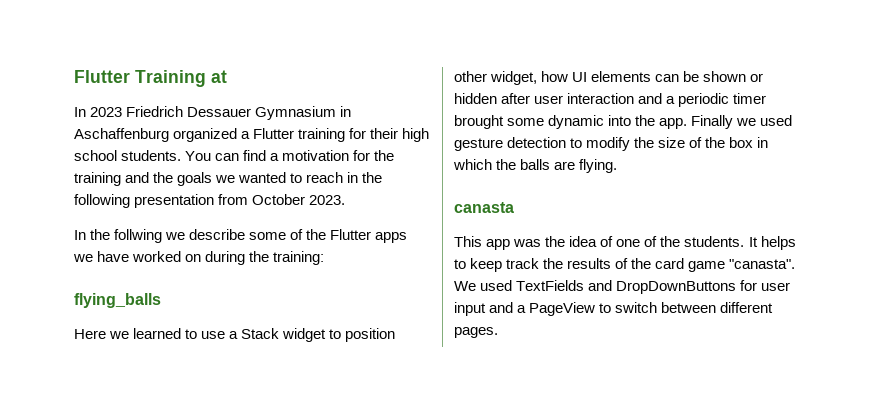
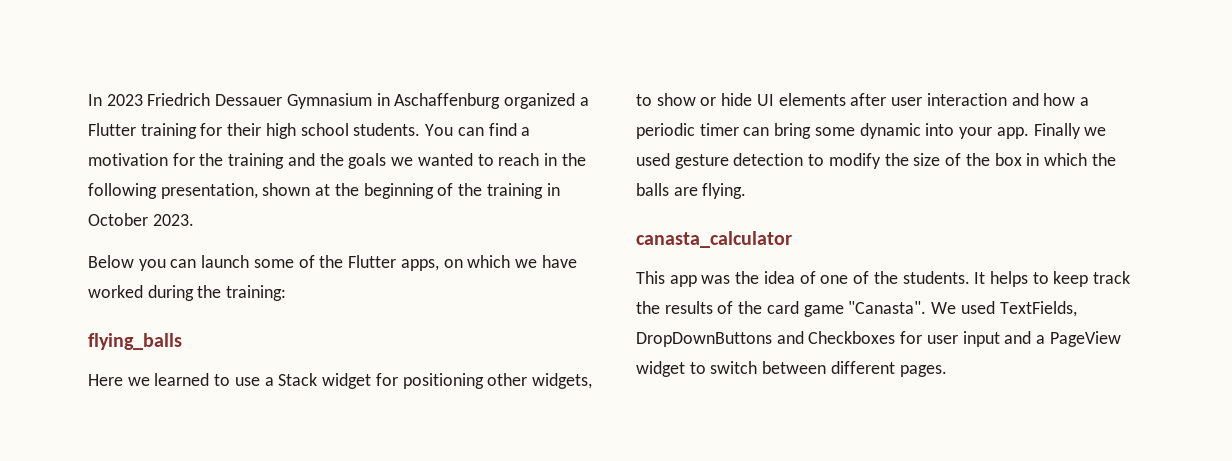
- Flutter Training at
- You can find a motivation for the training and the goals we wanted to reach in the following presentation from October 2023.
- In the follwing we describe some of the Flutter apps we have worked on during the training:
+ You can find a motivation for the training and the goals we wanted to reach in the following presentation, shown at the beginning of the training in October 2023.
+ Below you can launch some of the Flutter apps, on which we have worked during the training:
- Here we learned to use a Stack widget to position other widget, how UI elements can be shown or hidden after user interaction and a periodic timer brought some dynamic into the app.
+ Here we learned to use a Stack widget for positioning other widgets, to show or hide UI elements after user interaction and how a periodic timer can bring some dynamic into your app.
- canasta
+ canasta_calculator
- It helps to keep track the results of the card game "canasta".
+ It helps to keep track the results of the card game "Canasta".
- We used TextFields and DropDownButtons for user input and a PageView to switch between different pages.
+ We used TextFields, DropDownButtons and Checkboxes for user input and a PageView widget to switch between different pages.

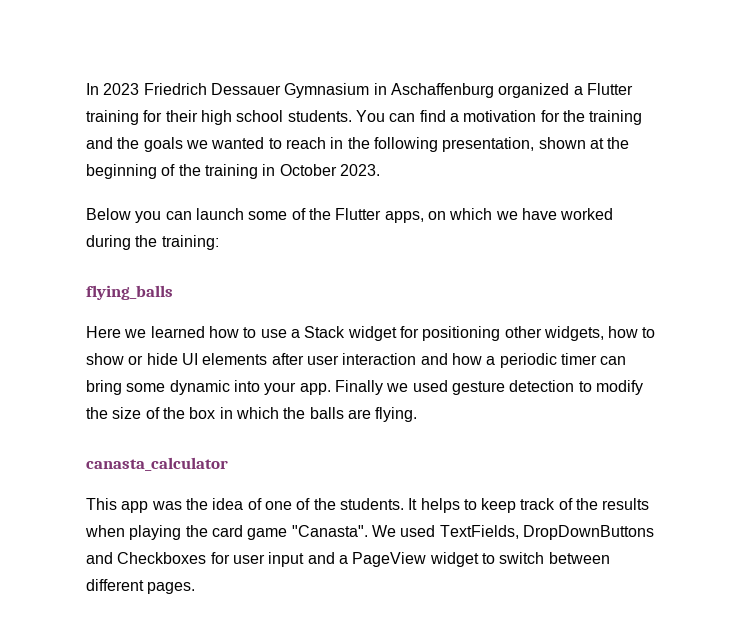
- Here we learned to use a Stack widget for positioning other widgets, to show or hide UI elements after user interaction and how a periodic timer can bring some dynamic into your app.
+ Here we learned how to use a Stack widget for positioning other widgets, how to show or hide UI elements after user interaction and how a periodic timer can bring some dynamic into your app.
- It helps to keep track the results of the card game "Canasta".
+ It helps to keep track of the results when playing the card game "Canasta".

